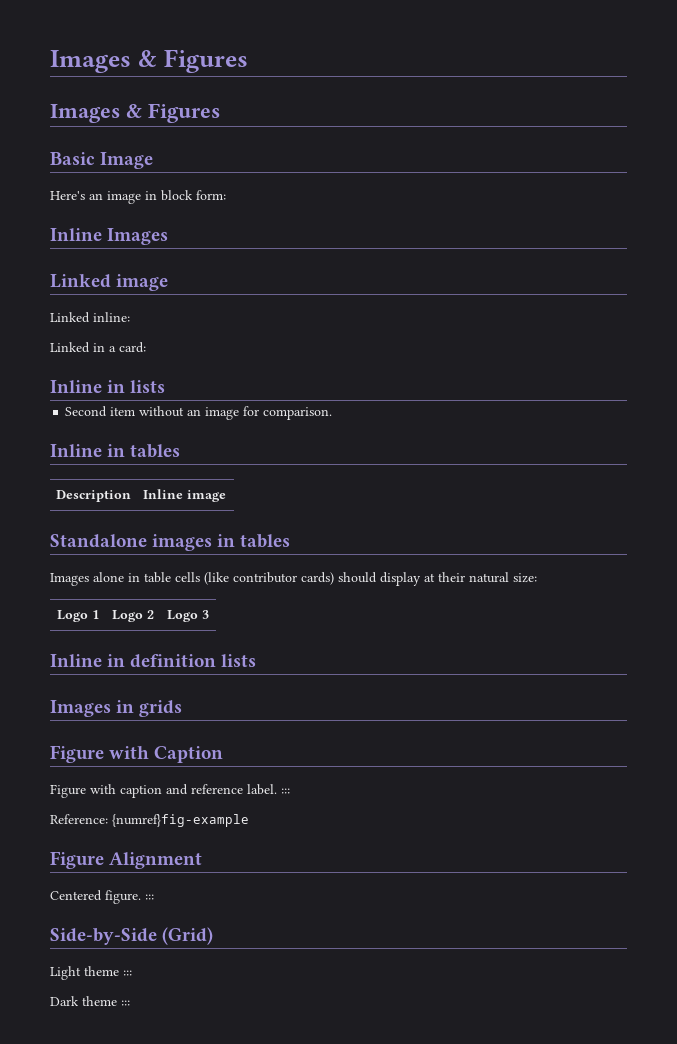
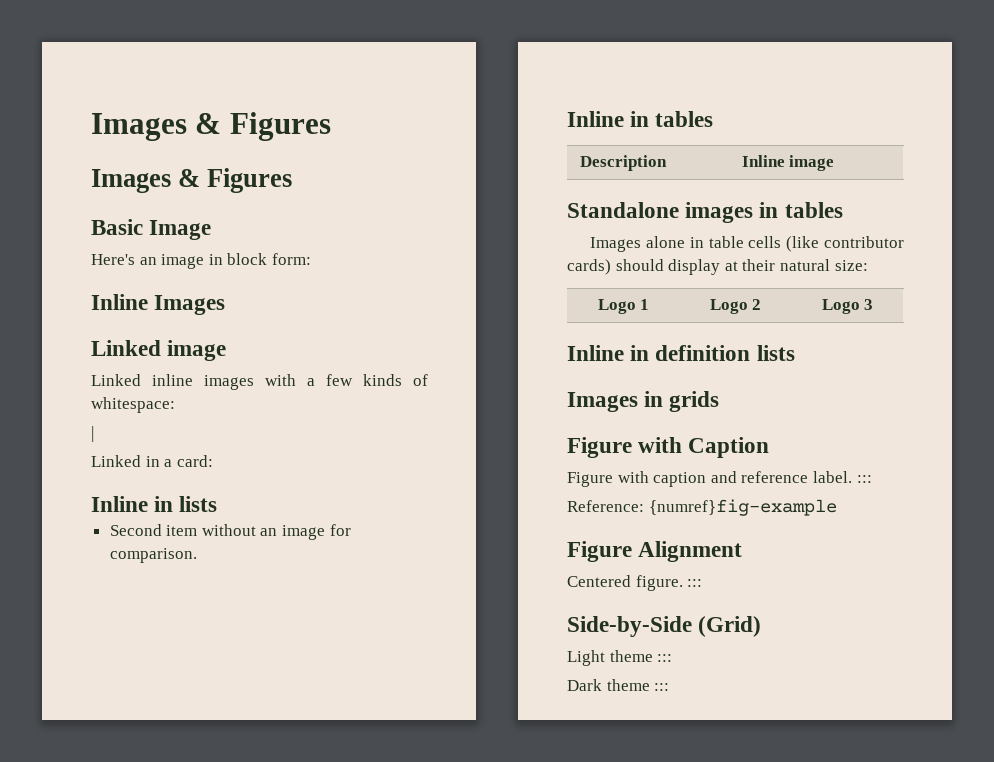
- Linked inline:
+ Linked inline images with a few kinds of whitespace:
+ |

